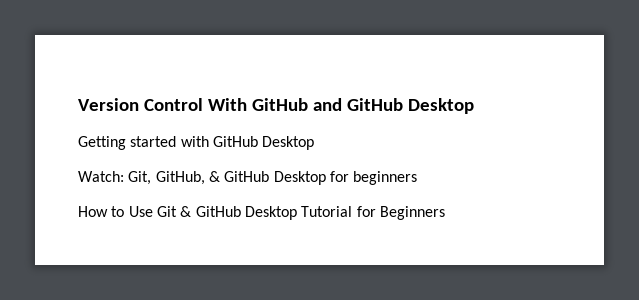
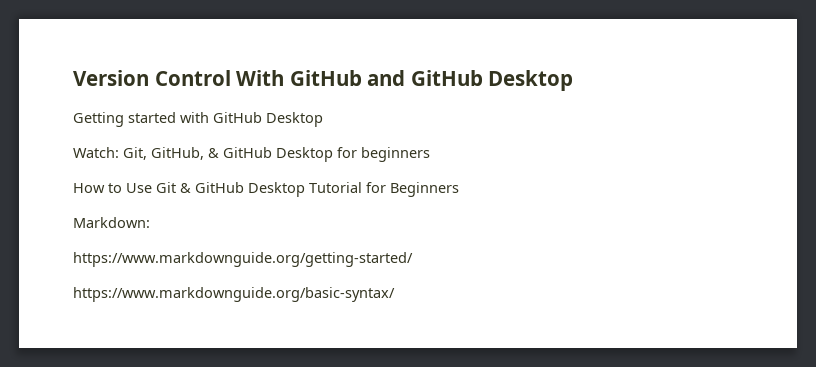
+ Markdown:
+ https://www.markdownguide.org/getting-started/
+ https://www.markdownguide.org/basic-syntax/

